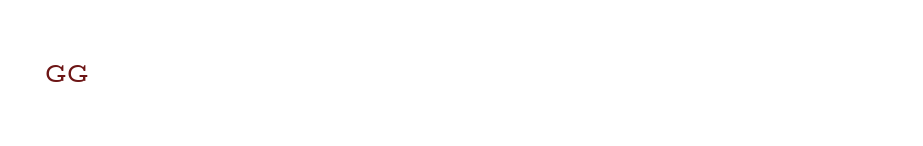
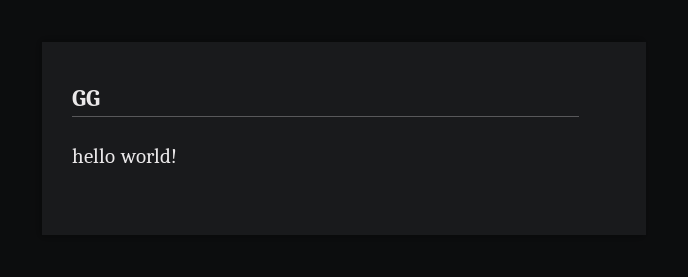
+ hello world!

